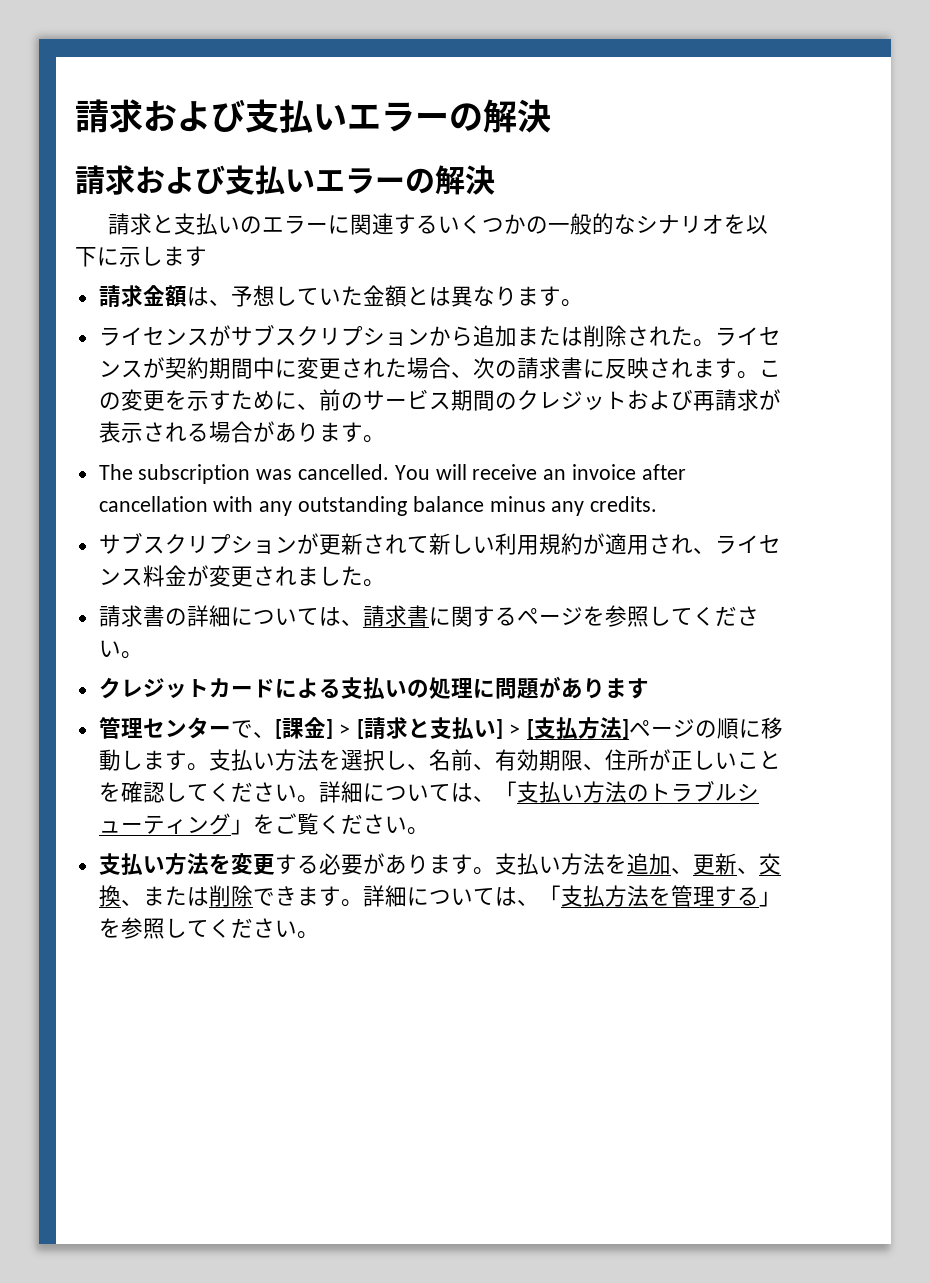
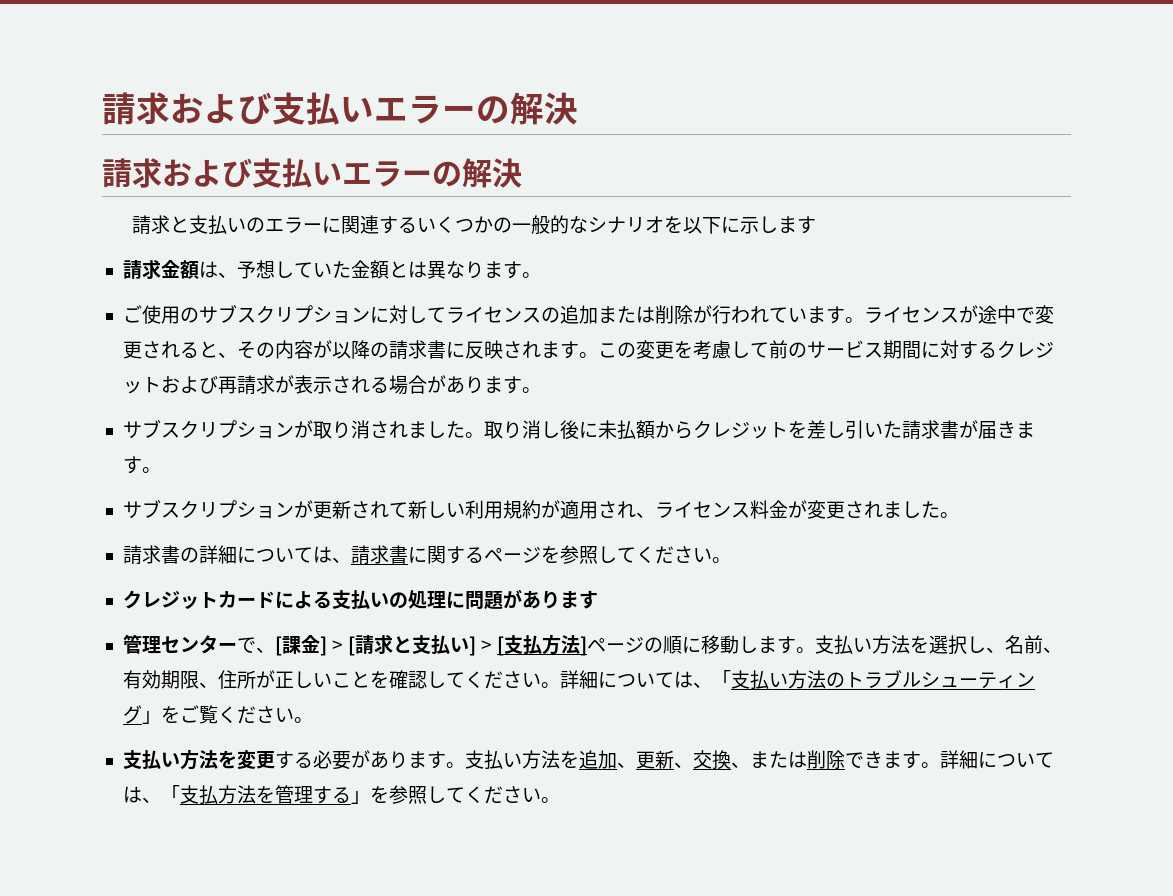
- ライセンスがサブスクリプションから追加または削除された。ライセンスが契約期間中に変更された場合、次の請求書に反映されます。
+ ご使用のサブスクリプションに対してライセンスの追加または削除が行われています。ライセンスが途中で変更されると、その内容が以降の請求書に反映されます。
- この変更を示すために、前のサービス期間のクレジットおよび再請求が表示される場合があります。
+ この変更を考慮して前のサービス期間に対するクレジットおよび再請求が表示される場合があります。
- The subscription was cancelled. You will receive an invoice after cancellation with any outstanding balance minus any credits.
+ サブスクリプションが取り消されました。取り消し後に未払額からクレジットを差し引いた請求書が届きます。

